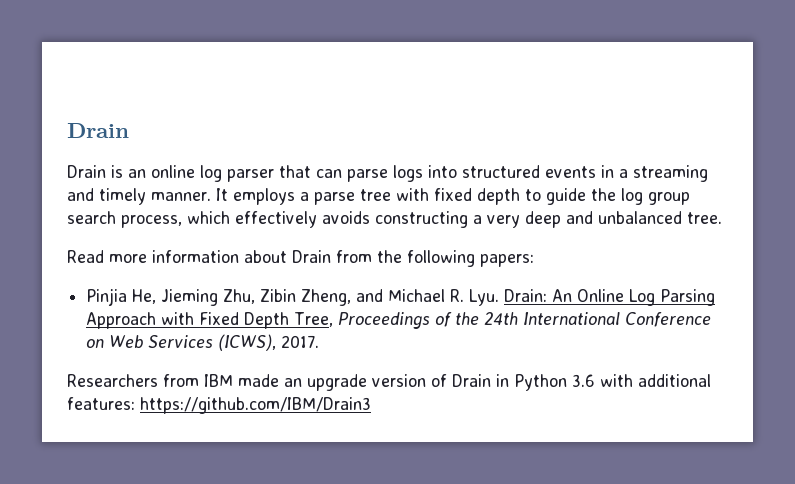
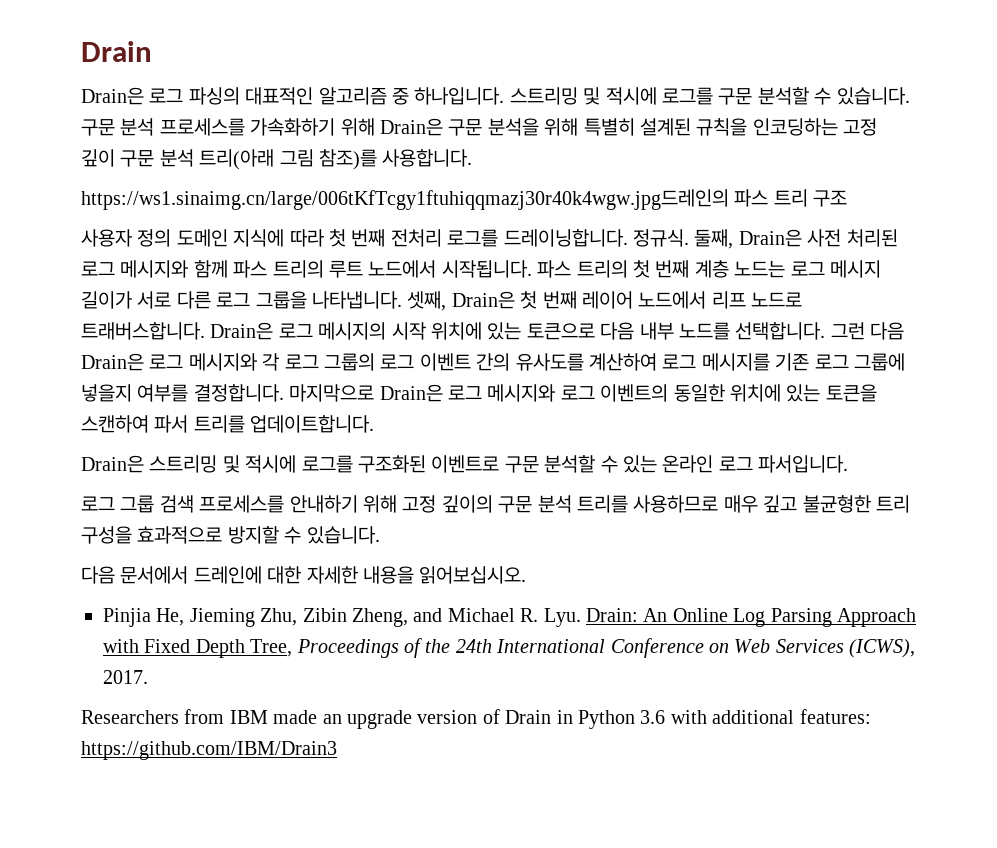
- Drain is an online log parser that can parse logs into structured events in a streaming and timely manner. It employs a parse tree with fixed depth to guide the log group search process, which effectively avoids constructing a very deep and unbalanced tree.
- Read more information about Drain from the following papers:
+ Drain은 로그 파싱의 대표적인 알고리즘 중 하나입니다. 스트리밍 및 적시에 로그를 구문 분석할 수 있습니다. 구문 분석 프로세스를 가속화하기 위해 Drain은 구문 분석을 위해 특별히 설계된 규칙을 인코딩하는 고정 깊이 구문 분석 트리(아래 그림 참조)를 사용합니다.
+ https://ws1.sinaimg.cn/large/006tKfTcgy1ftuhiqqmazj30r40k4wgw.jpg드레인의 파스 트리 구조
+ 사용자 정의 도메인 지식에 따라 첫 번째 전처리 로그를 드레이닝합니다. 정규식. 둘째, Drain은 사전 처리된 로그 메시지와 함께 파스 트리의 루트 노드에서 시작됩니다. 파스 트리의 첫 번째 계층 노드는 로그 메시지 길이가 서로 다른 로그 그룹을 나타냅니다. 셋째, Drain은 첫 번째 레이어 노드에서 리프 노드로 트래버스합니다. Drain은 로그 메시지의 시작 위치에 있는 토큰으로 다음 내부 노드를 선택합니다. 그런 다음 Drain은 로그 메시지와 각 로그 그룹의 로그 이벤트 간의 유사도를 계산하여 로그 메시지를 기존 로그 그룹에 넣을지 여부를 결정합니다. 마지막으로 Drain은 로그 메시지와 로그 이벤트의 동일한 위치에 있는 토큰을 스캔하여 파서 트리를 업데이트합니다.
+ Drain은 스트리밍 및 적시에 로그를 구조화된 이벤트로 구문 분석할 수 있는 온라인 로그 파서입니다.
+ 로그 그룹 검색 프로세스를 안내하기 위해 고정 깊이의 구문 분석 트리를 사용하므로 매우 깊고 불균형한 트리 구성을 효과적으로 방지할 수 있습니다.
+ 다음 문서에서 드레인에 대한 자세한 내용을 읽어보십시오.

